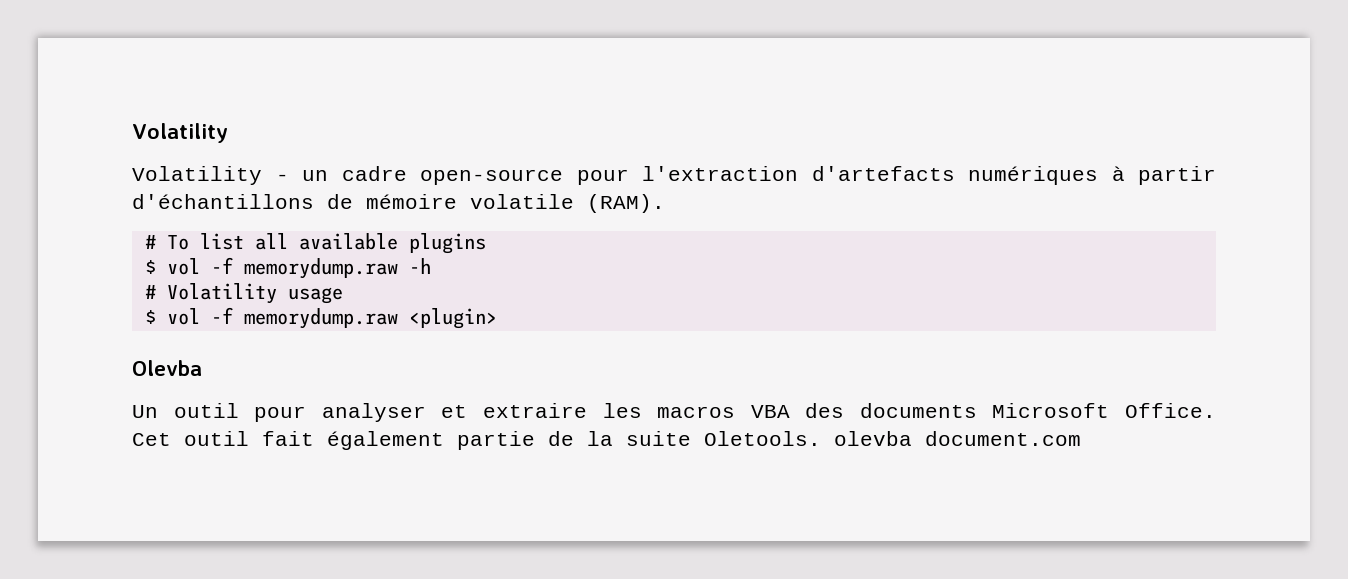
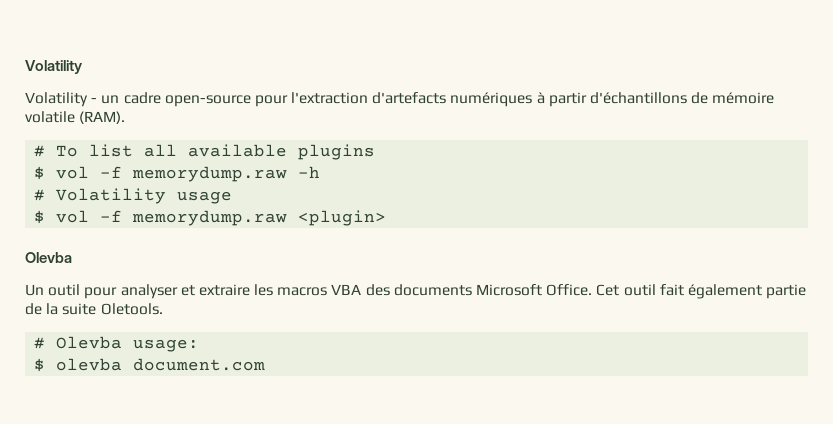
- Cet outil fait également partie de la suite Oletools. olevba document.com
+ Cet outil fait également partie de la suite Oletools.
+ # Olevba usage:
+ $ olevba document.com

